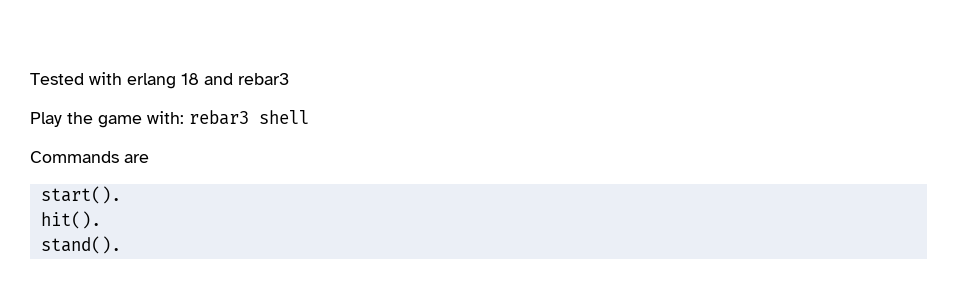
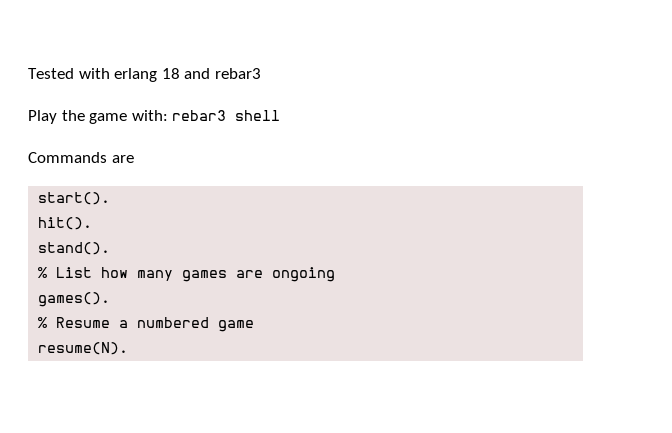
+ % List how many games are ongoing
+ games().
+ % Resume a numbered game
+ resume(N).

